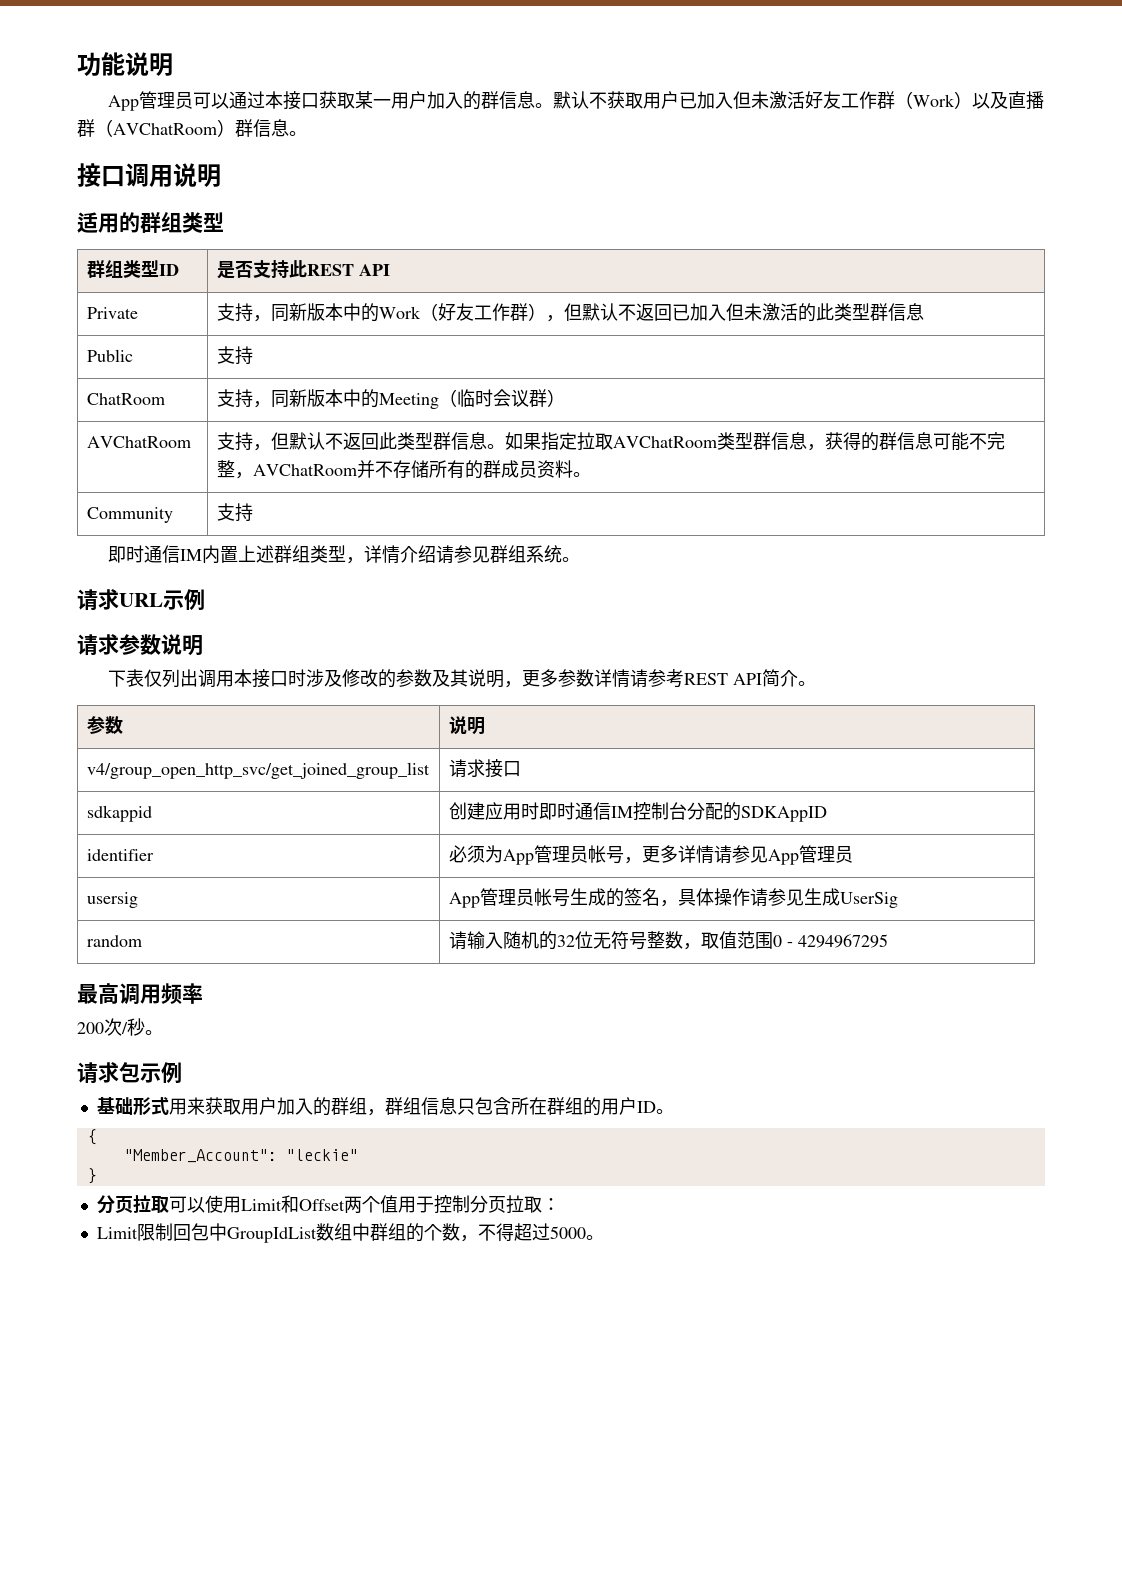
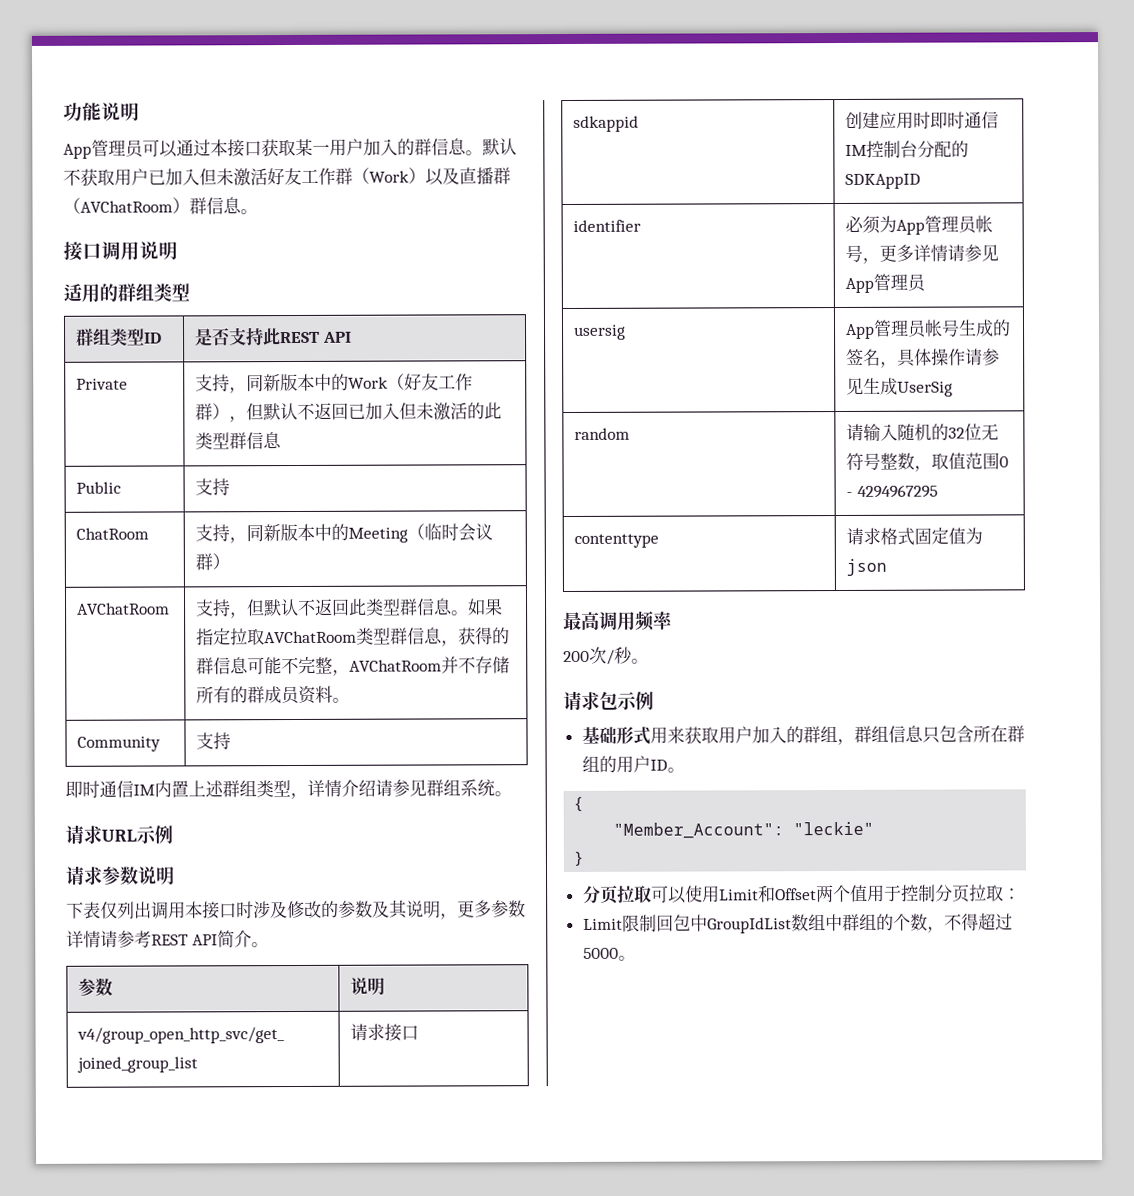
+ contenttype | 请求格式固定值为json

